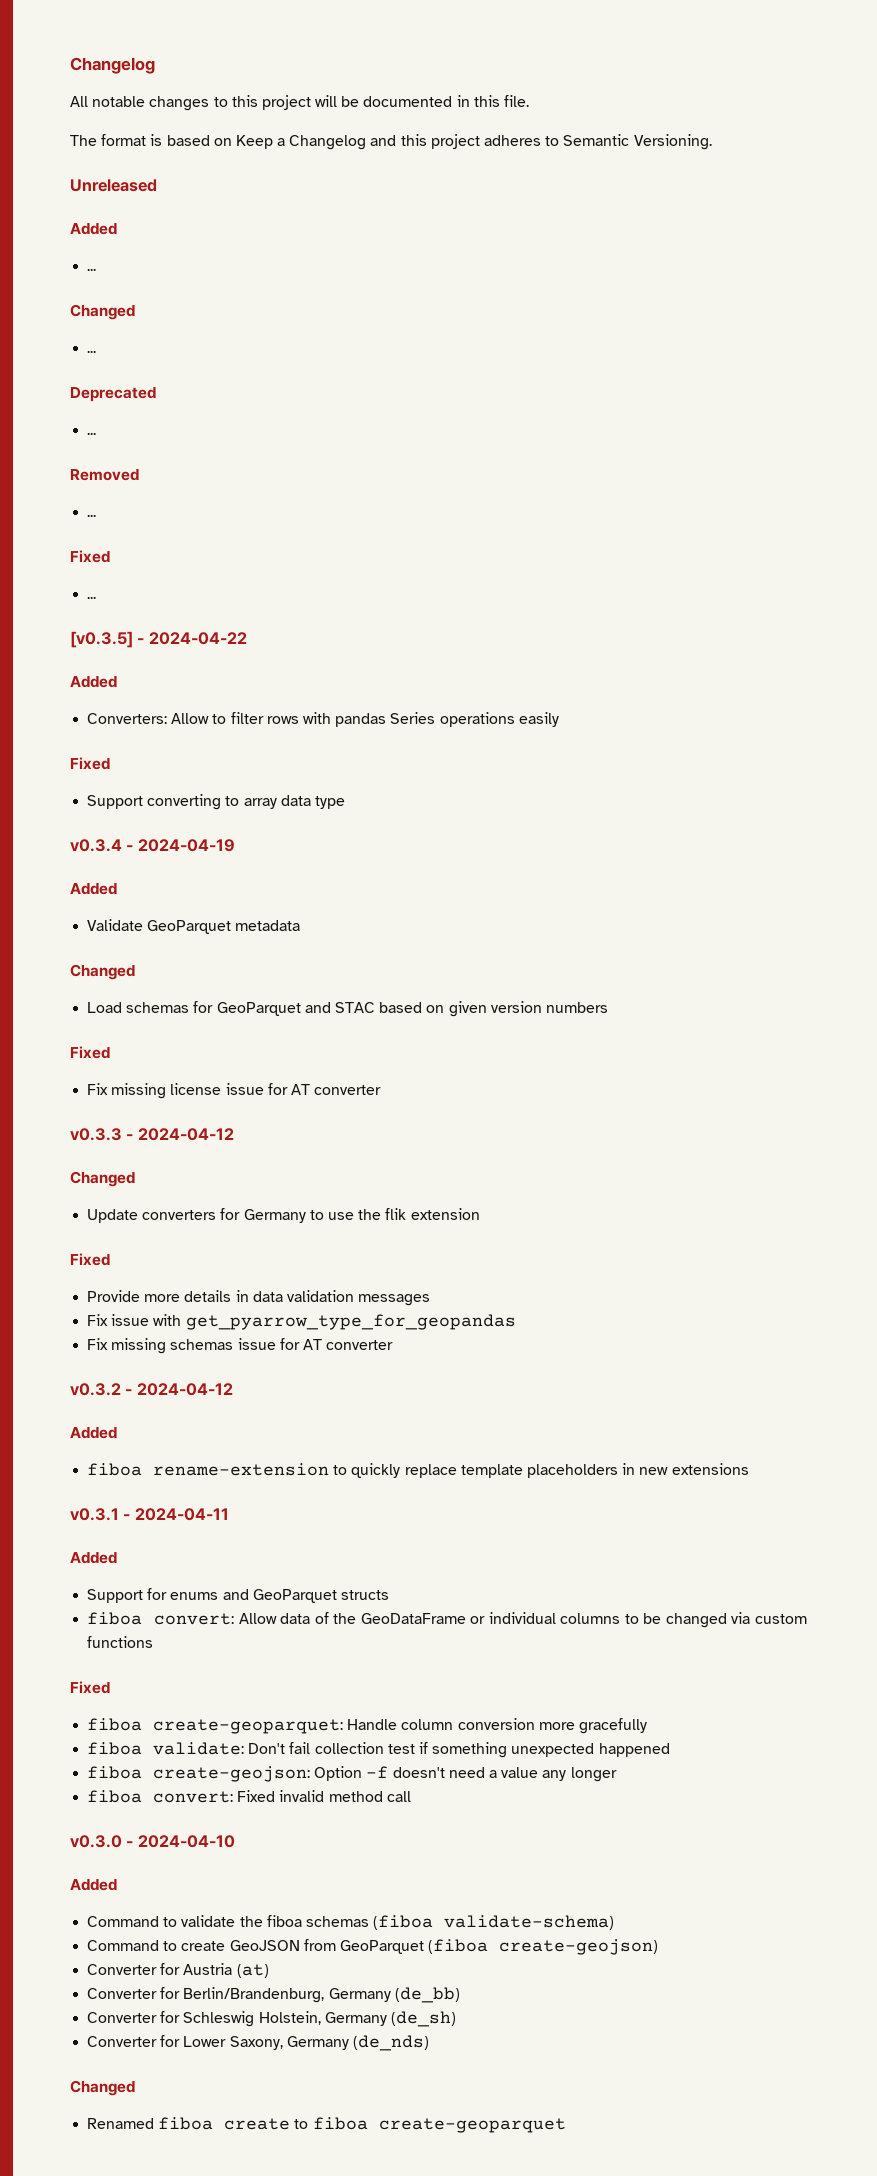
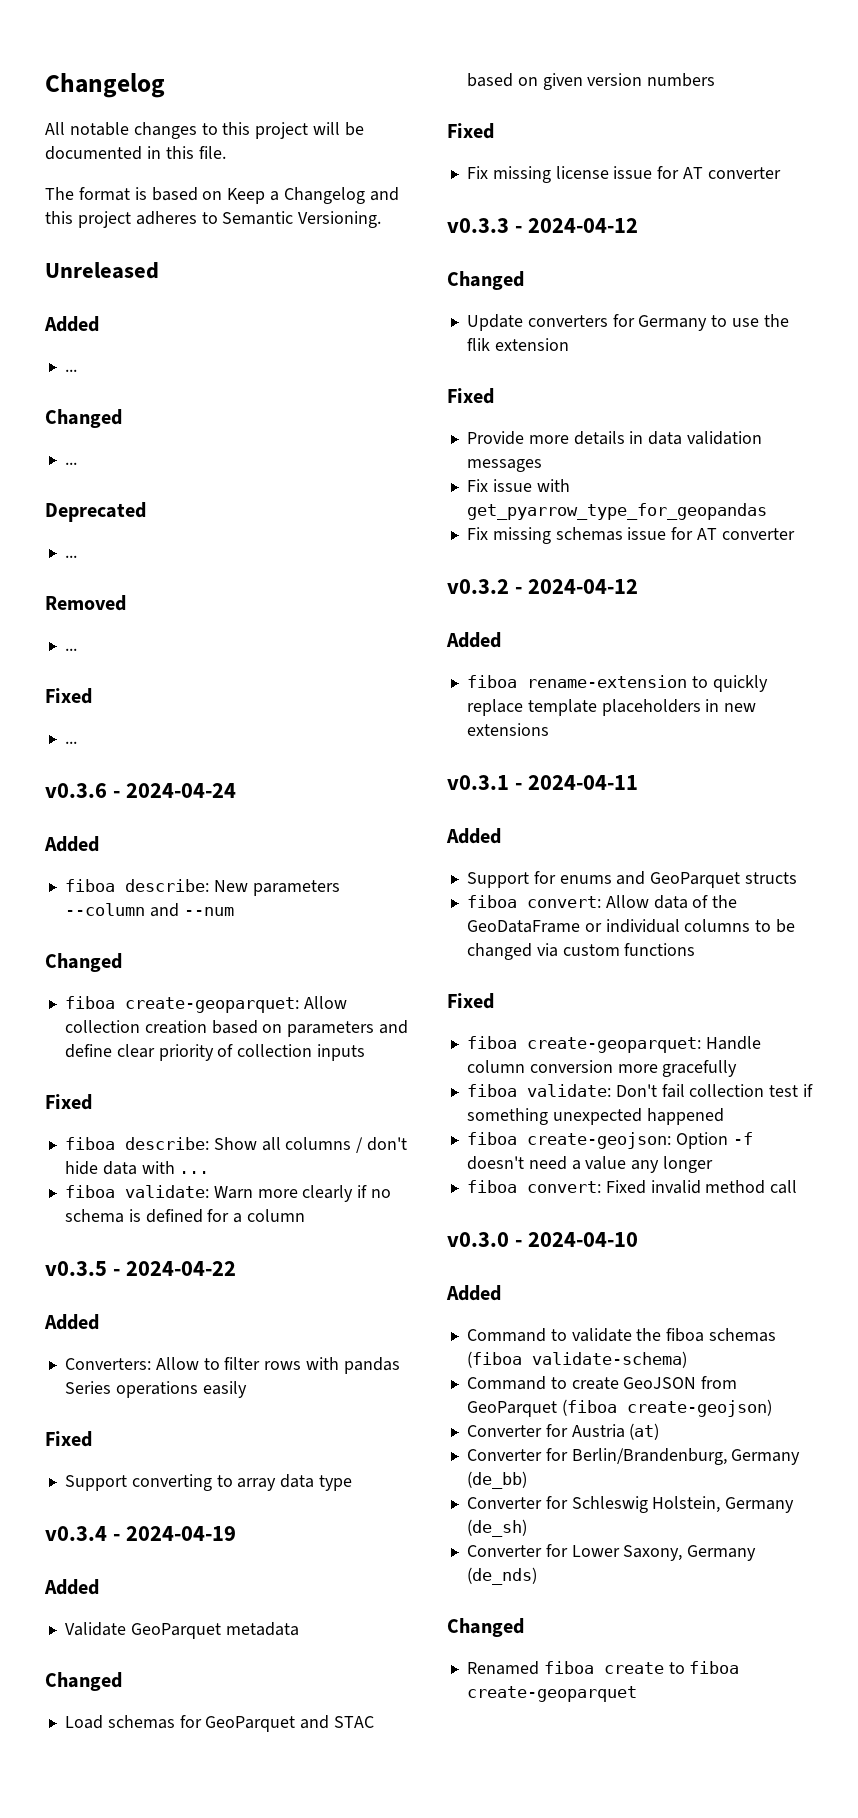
- [v0.3.5] - 2024-04-22
+ v0.3.6 - 2024-04-24
+ Added
+ fiboa describe: New parameters --column and --num
+ Changed
+ fiboa create-geoparquet: Allow collection creation based on parameters and define clear priority of collection inputs
+ Fixed
+ fiboa describe: Show all columns / don't hide data with ...
+ fiboa validate: Warn more clearly if no schema is defined for a column
+ v0.3.5 - 2024-04-22

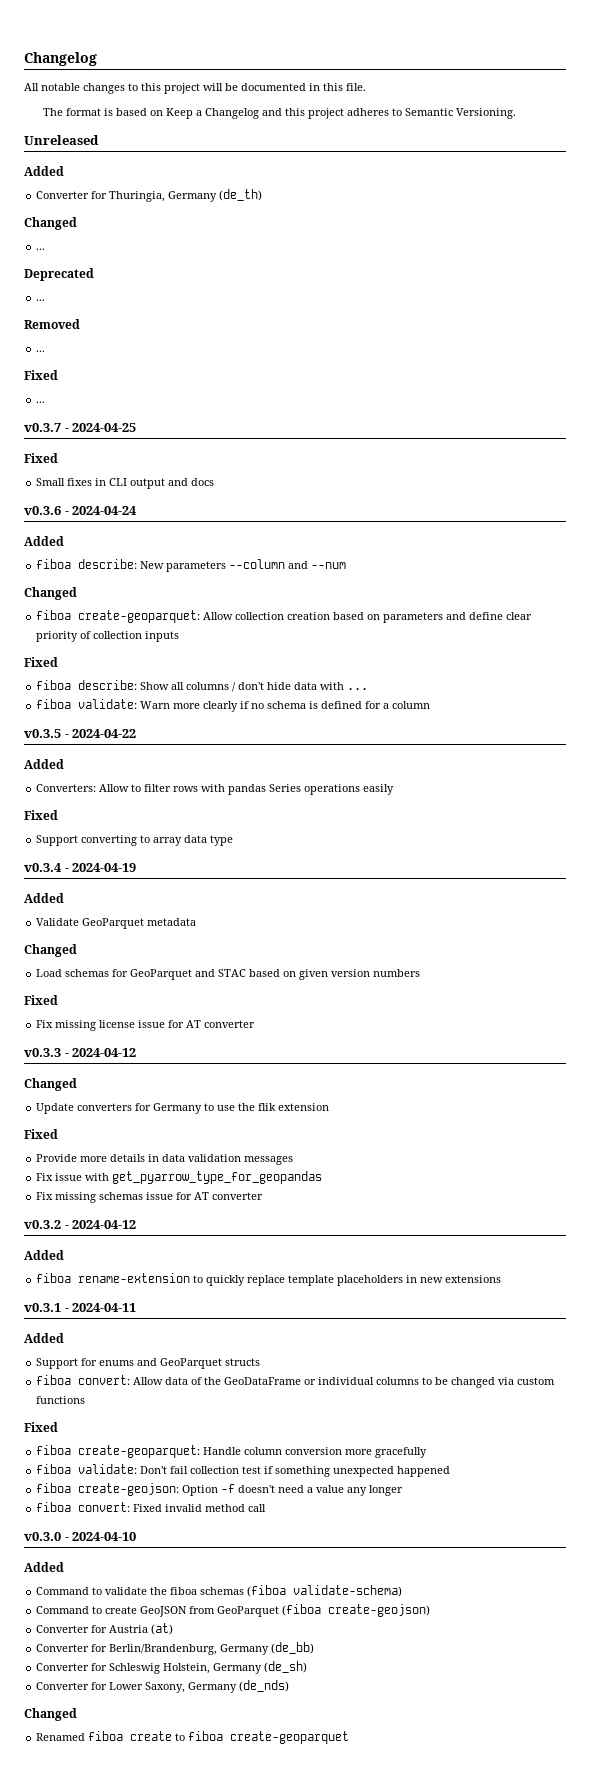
  Unreleased
  Added
- ...
+ Converter for Thuringia, Germany (de_th)
+ v0.3.7 - 2024-04-25
+ Fixed
+ Small fixes in CLI output and docs

